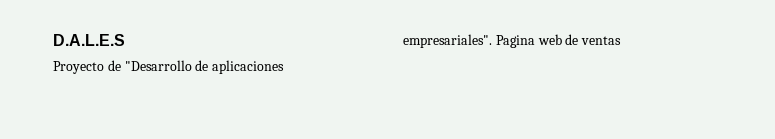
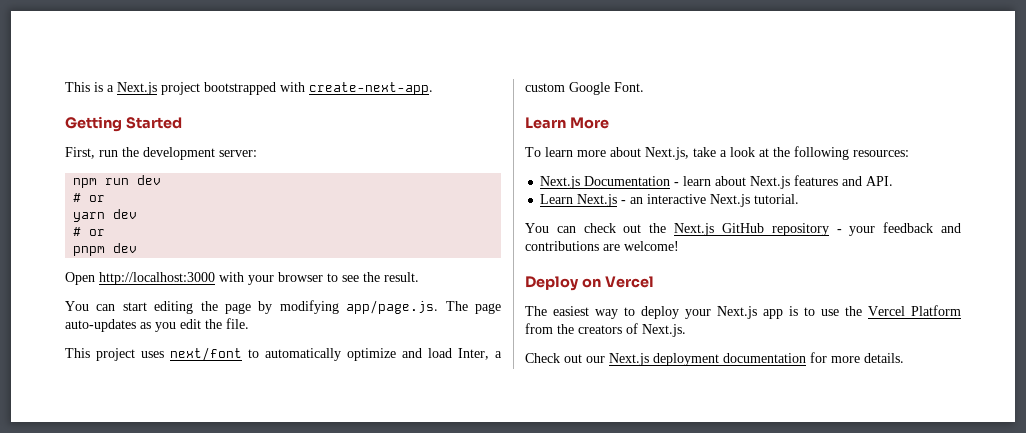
- D.A.L.E.S
- Proyecto de "Desarrollo de aplicaciones empresariales". Pagina web de ventas
+ This is a Next.js project bootstrapped with create-next-app.
+ Getting Started
+ First, run the development server:
+ npm run dev
+ # or
+ yarn dev
+ # or
+ pnpm dev
+ Open http://localhost:3000 with your browser to see the result.
+ You can start editing the page by modifying app/page.js. The page auto-updates as you edit the file.
+ This project uses next/font to automatically optimize and load Inter, a custom Google Font.
+ Learn More
+ To learn more about Next.js, take a look at the following resources:
+ Next.js Documentation - learn about Next.js features and API.
+ Learn Next.js - an interactive Next.js tutorial.
+ You can check out the Next.js GitHub repository - your feedback and contributions are welcome!
+ Deploy on Vercel
+ The easiest way to deploy your Next.js app is to use the Vercel Platform from the creators of Next.js.
+ Check out our Next.js deployment documentation for more details.

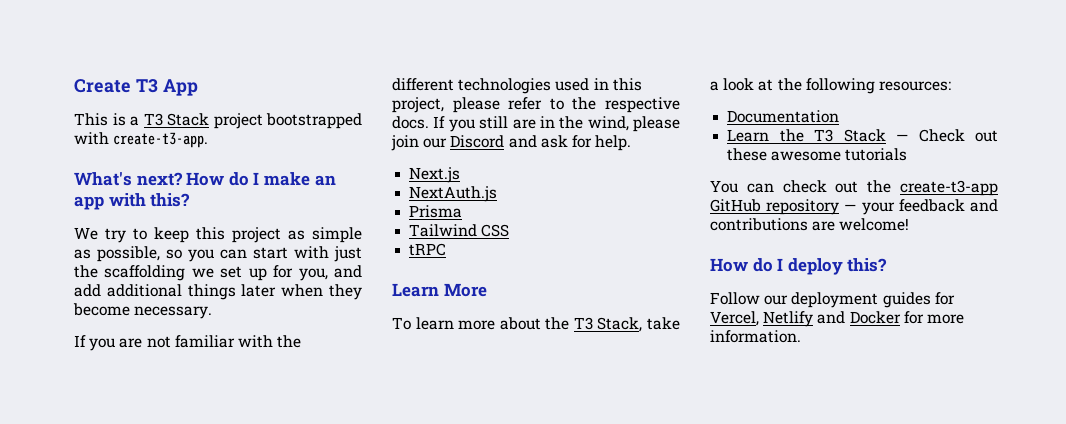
+ Create T3 App
- This is a Next.js project bootstrapped with create-next-app.
- Getting Started
- First, run the development server:
- npm run dev
- # or
- yarn dev
- # or
- pnpm dev
- Open http://localhost:3000 with your browser to see the result.
- You can start editing the page by modifying app/page.js. The page auto-updates as you edit the file.
- This project uses next/font to automatically optimize and load Inter, a custom Google Font.
+ This is a T3 Stack project bootstrapped with create-t3-app.
+ What's next? How do I make an app with this?
+ We try to keep this project as simple as possible, so you can start with just the scaffolding we set up for you, and add additional things later when they become necessary.
+ If you are not familiar with the different technologies used in this project, please refer to the respective docs. If you still are in the wind, please join our Discord and ask for help.
+ Next.js
+ NextAuth.js
+ Prisma
+ Tailwind CSS
+ tRPC
- To learn more about Next.js, take a look at the following resources:
+ To learn more about the T3 Stack, take a look at the following resources:
- Next.js Documentation - learn about Next.js features and API.
- Learn Next.js - an interactive Next.js tutorial.
+ Documentation
+ Learn the T3 Stack — Check out these awesome tutorials
- You can check out the Next.js GitHub repository - your feedback and contributions are welcome!
+ You can check out the create-t3-app GitHub repository — your feedback and contributions are welcome!
- Deploy on Vercel
- The easiest way to deploy your Next.js app is to use the Vercel Platform from the creators of Next.js.
- Check out our Next.js deployment documentation for more details.
+ How do I deploy this?
+ Follow our deployment guides for Vercel, Netlify and Docker for more information.

